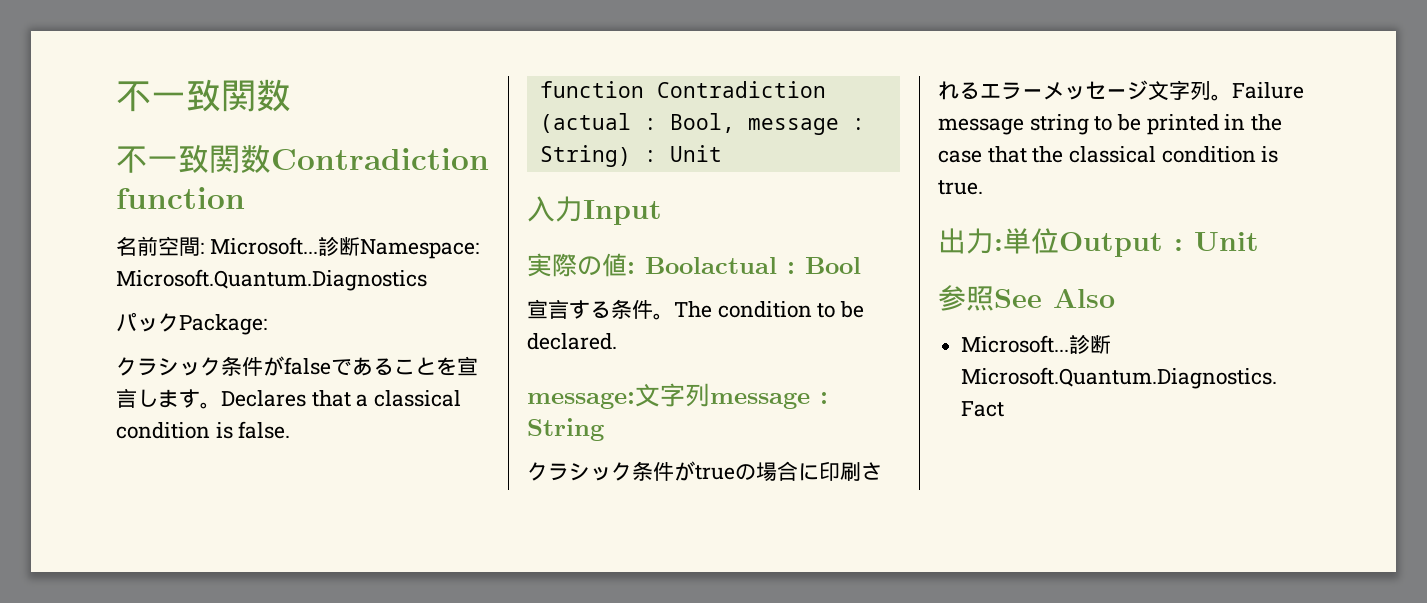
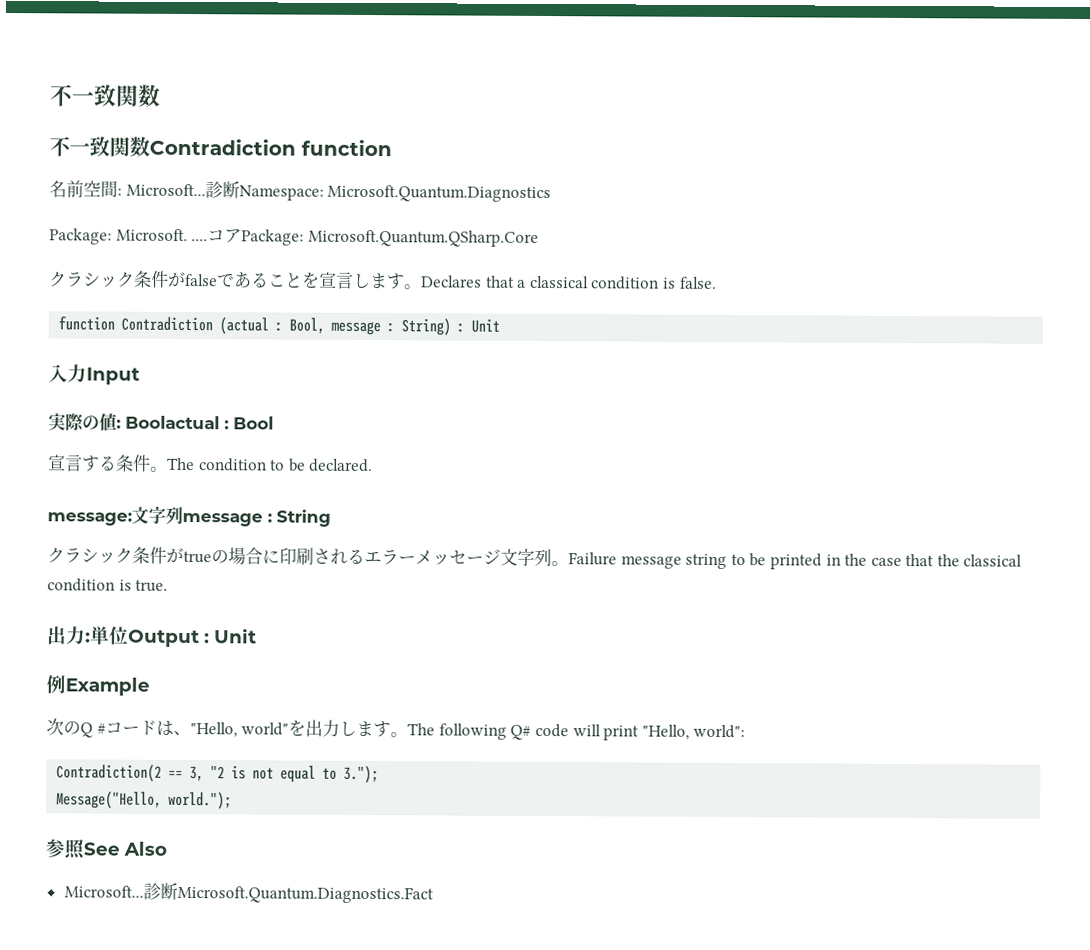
- パックPackage:
+ Package: Microsoft. ....コアPackage: Microsoft.Quantum.QSharp.Core
+ 例Example
+ 次のQ #コードは、"Hello, world"を出力します。The following Q# code will print "Hello, world":
+ Contradiction(2 == 3, "2 is not equal to 3.");
+ Message("Hello, world.");

